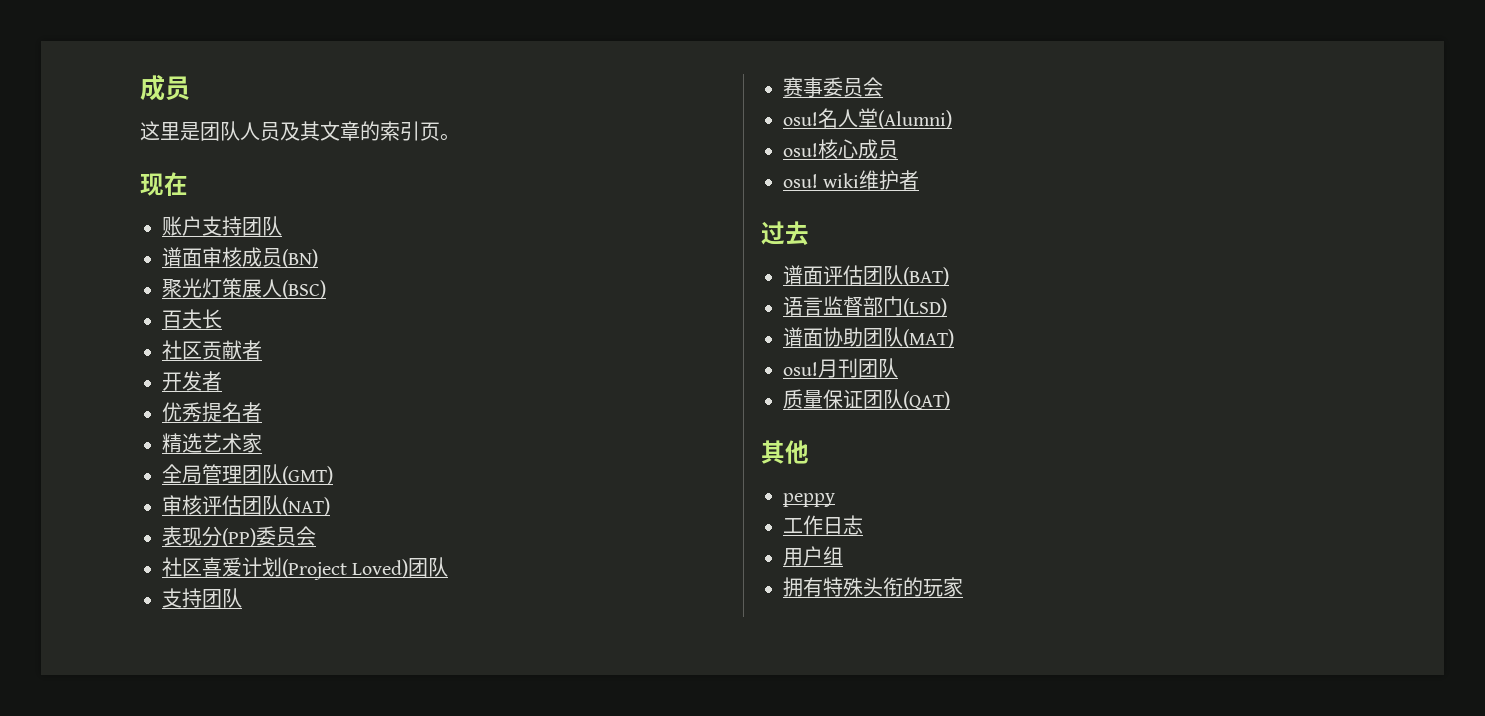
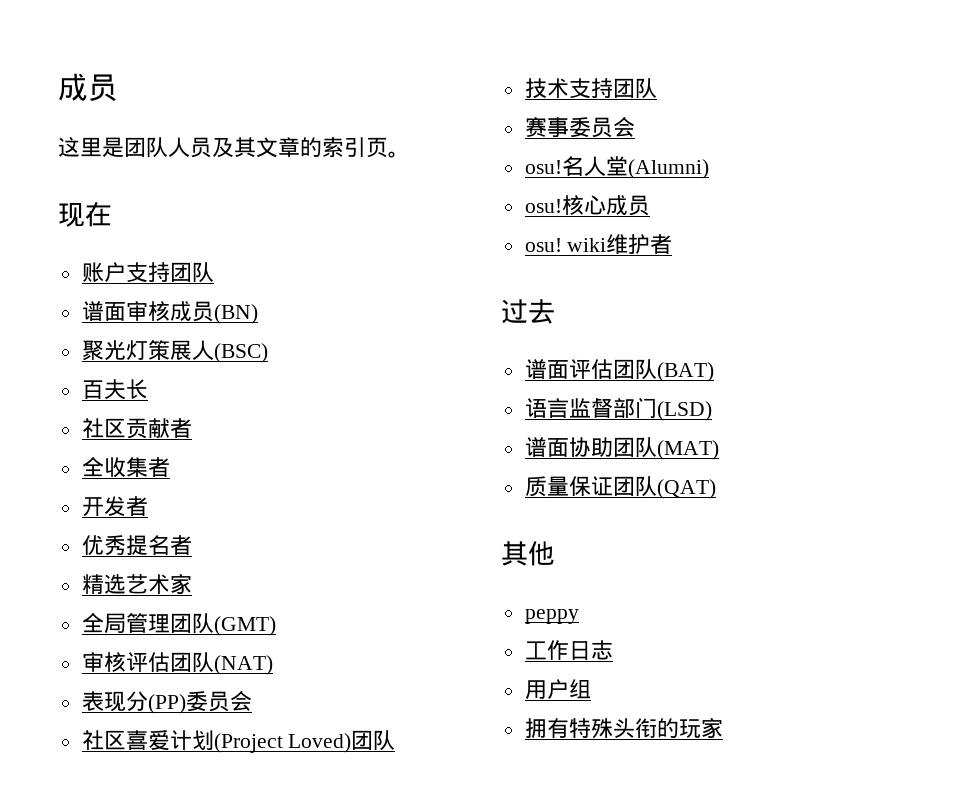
+ 全收集者
  社区喜爱计划(Project Loved)团队
- 支持团队
+ 技术支持团队
- osu!月刊团队

